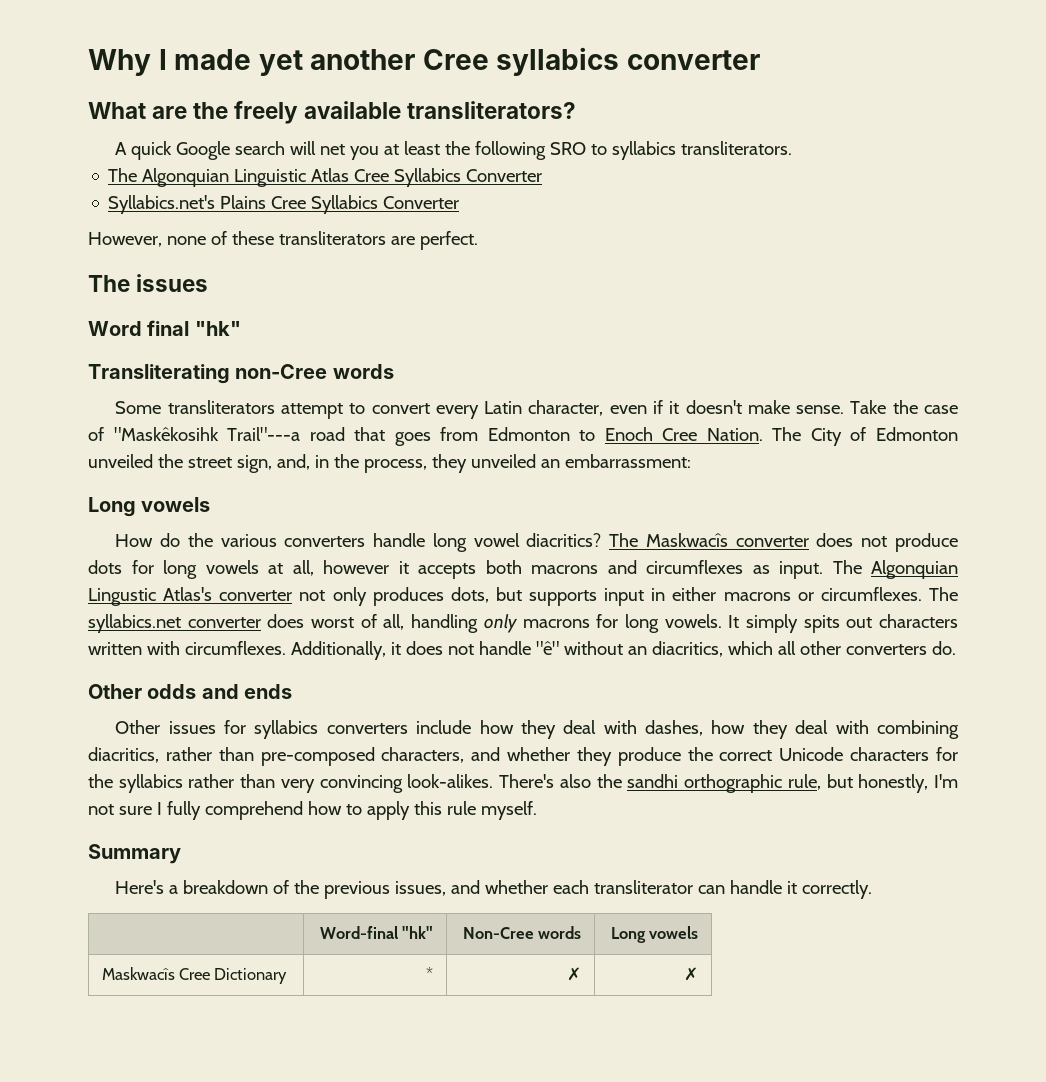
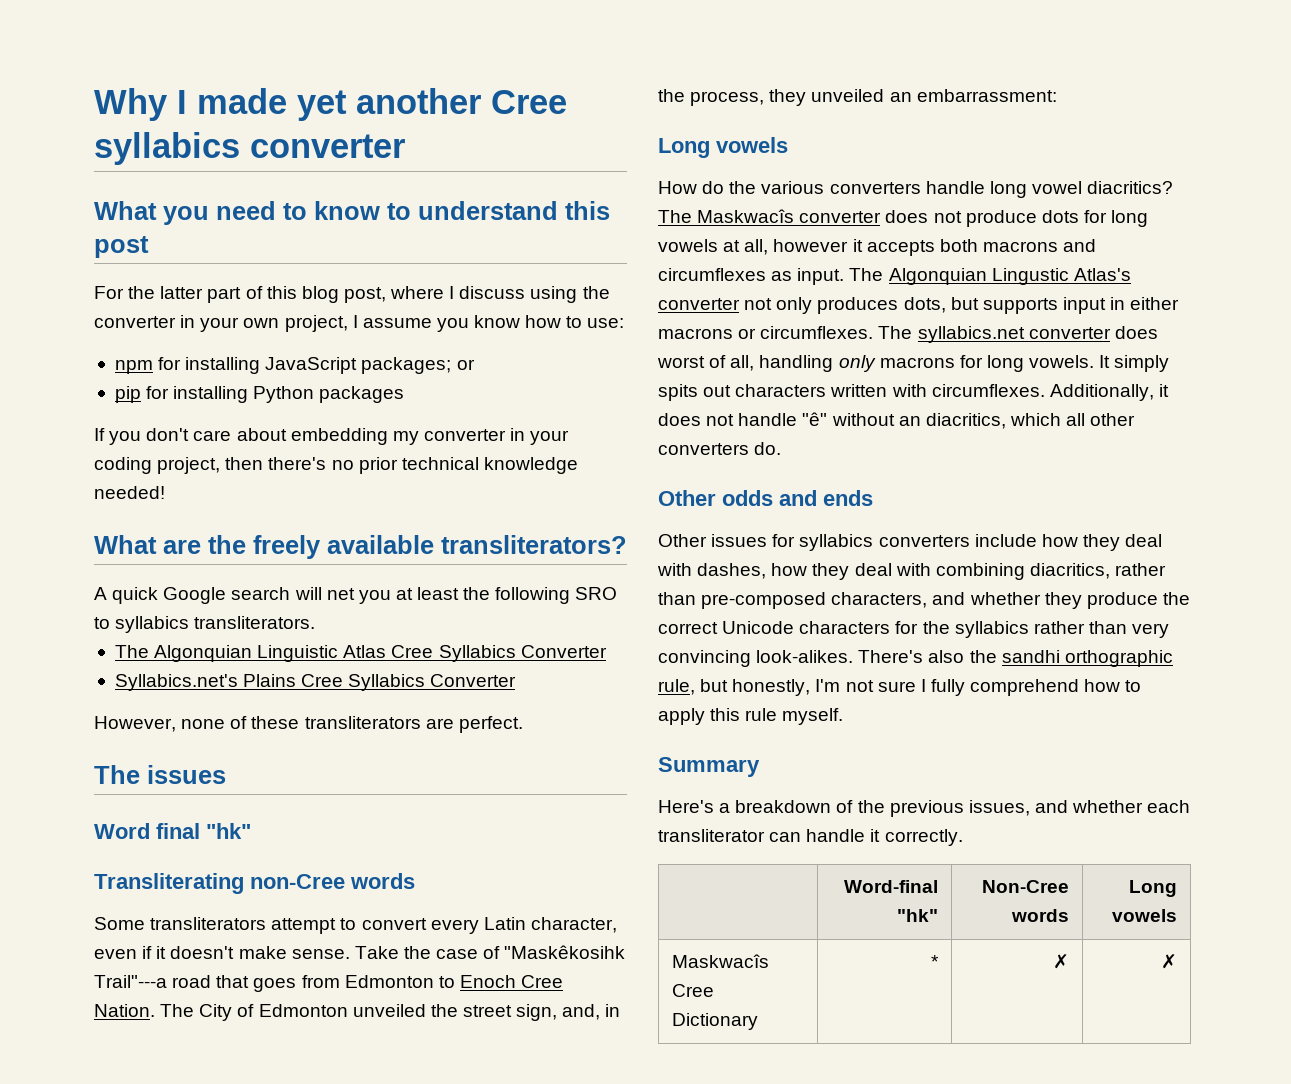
+ What you need to know to understand this post
+ For the latter part of this blog post, where I discuss using the converter in your own project, I assume you know how to use:
+ npm for installing JavaScript packages; or
+ pip for installing Python packages
+ If you don't care about embedding my converter in your coding project, then there's no prior technical knowledge needed!

